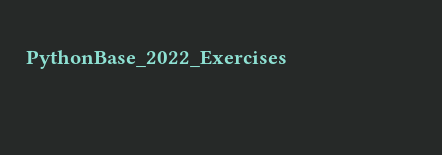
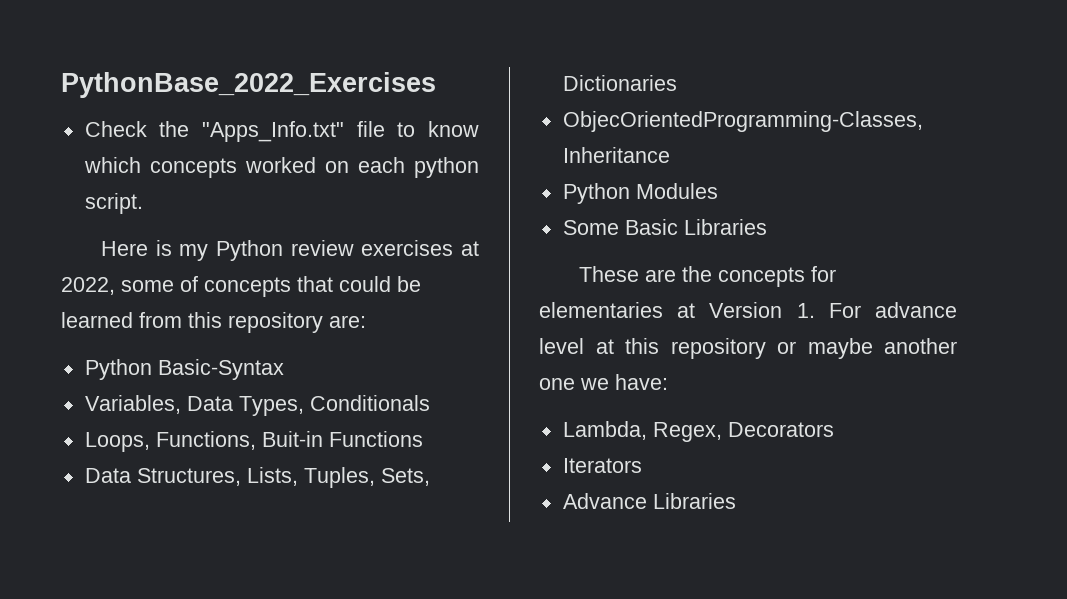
+ Check the "Apps_Info.txt" file to know which concepts worked on each python script.
+ Here is my Python review exercises at 2022, some of concepts that could be learned from this repository are:
+ Python Basic-Syntax
+ Variables, Data Types, Conditionals
+ Loops, Functions, Buit-in Functions
+ Data Structures, Lists, Tuples, Sets, Dictionaries
+ ObjecOrientedProgramming-Classes, Inheritance
+ Python Modules
+ Some Basic Libraries
+ These are the concepts for elementaries at Version 1. For advance level at this repository or maybe another one we have:
+ Lambda, Regex, Decorators
+ Iterators
+ Advance Libraries

